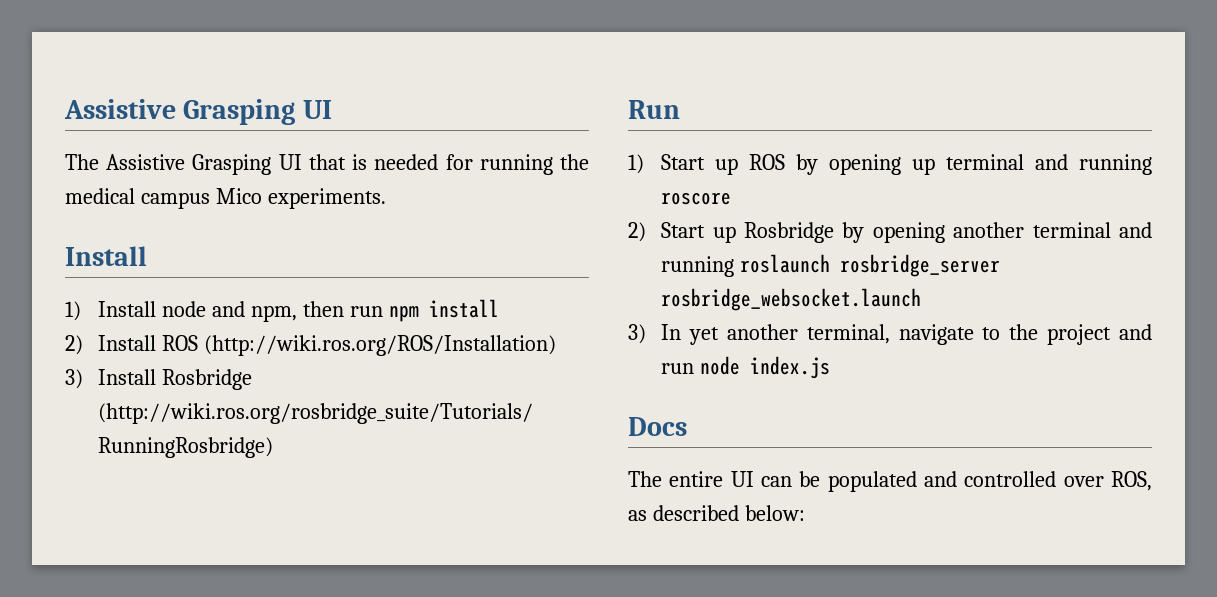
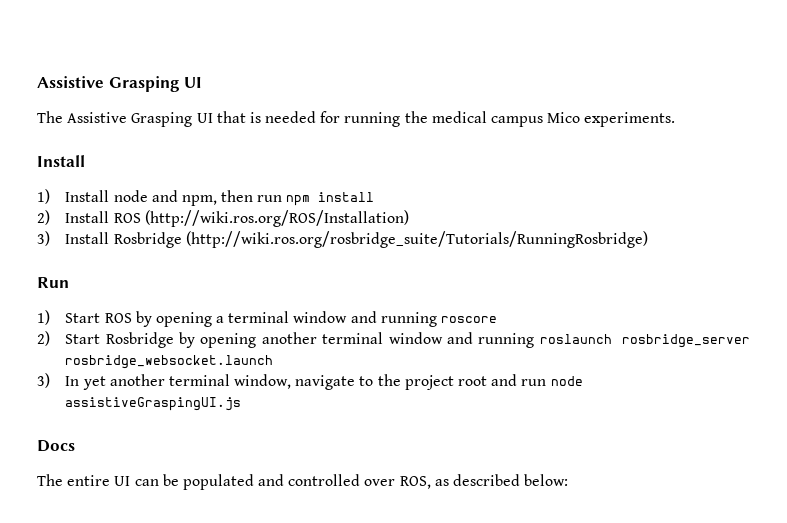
- 1) Start up ROS by opening up terminal and running roscore
+ 1) Start ROS by opening a terminal window and running roscore
- 2) Start up Rosbridge by opening another terminal and running roslaunch rosbridge_server rosbridge_websocket.launch
+ 2) Start Rosbridge by opening another terminal window and running roslaunch rosbridge_server rosbridge_websocket.launch
- 3) In yet another terminal, navigate to the project and run node index.js
+ 3) In yet another terminal window, navigate to the project root and run node assistiveGraspingUI.js

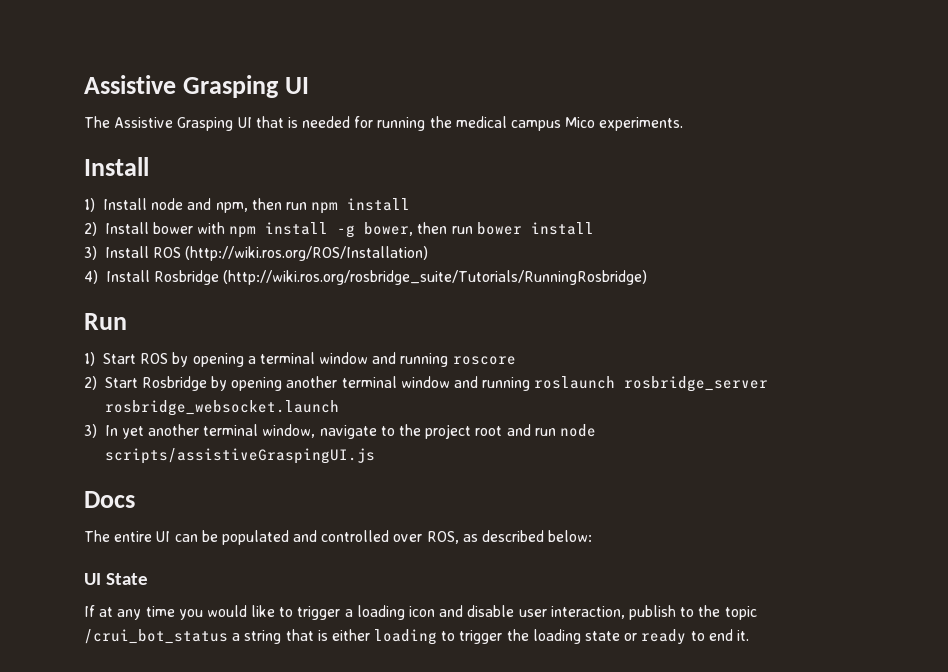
- 2) Install ROS (http://wiki.ros.org/ROS/Installation)
+ 2) Install bower with npm install -g bower, then run bower install
+ 3) Install ROS (http://wiki.ros.org/ROS/Installation)
- 3) Install Rosbridge (http://wiki.ros.org/rosbridge_suite/Tutorials/RunningRosbridge)
+ 4) Install Rosbridge (http://wiki.ros.org/rosbridge_suite/Tutorials/RunningRosbridge)
- 3) In yet another terminal window, navigate to the project root and run node assistiveGraspingUI.js
+ 3) In yet another terminal window, navigate to the project root and run node scripts/assistiveGraspingUI.js
+ UI State
+ If at any time you would like to trigger a loading icon and disable user interaction, publish to the topic /crui_bot_status a string that is either loading to trigger the loading state or ready to end it.

